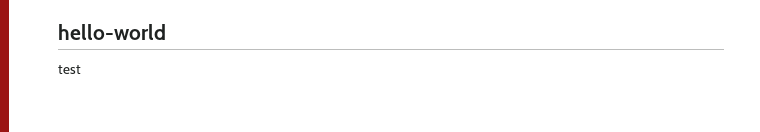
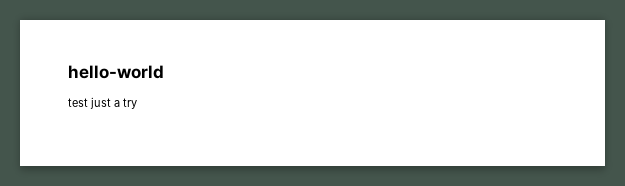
- test
+ test just a try

